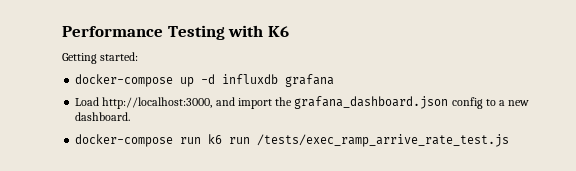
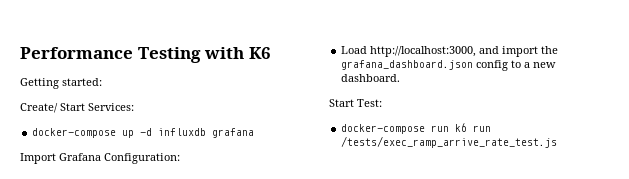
+ Create/ Start Services:
+ Import Grafana Configuration:
+ Start Test:

